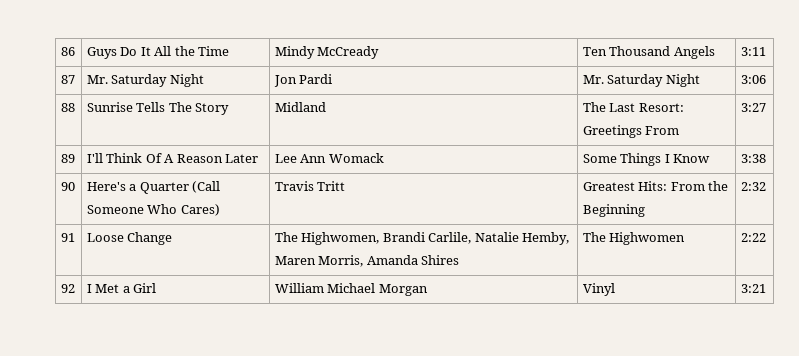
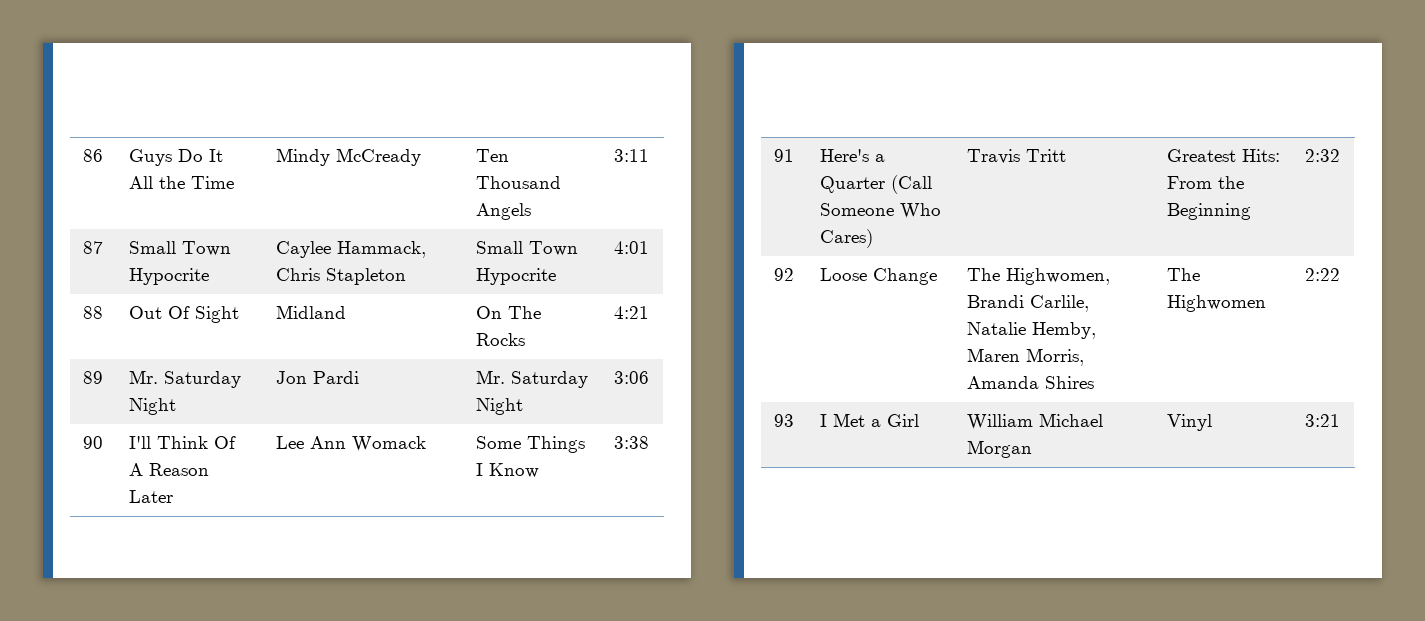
- 87 | Mr. Saturday Night | Jon Pardi | Mr. Saturday Night | 3:06
+ 87 | Small Town Hypocrite | Caylee Hammack, Chris Stapleton | Small Town Hypocrite | 4:01
+ 88 | Out Of Sight | Midland | On The Rocks | 4:21
+ 89 | Mr. Saturday Night | Jon Pardi | Mr. Saturday Night | 3:06
- 88 | Sunrise Tells The Story | Midland | The Last Resort: Greetings From | 3:27
- 89 | I'll Think Of A Reason Later | Lee Ann Womack | Some Things I Know | 3:38
+ 90 | I'll Think Of A Reason Later | Lee Ann Womack | Some Things I Know | 3:38
- 90 | Here's a Quarter (Call Someone Who Cares) | Travis Tritt | Greatest Hits: From the Beginning | 2:32
+ 91 | Here's a Quarter (Call Someone Who Cares) | Travis Tritt | Greatest Hits: From the Beginning | 2:32
- 91 | Loose Change | The Highwomen, Brandi Carlile, Natalie Hemby, Maren Morris, Amanda Shires | The Highwomen | 2:22
+ 92 | Loose Change | The Highwomen, Brandi Carlile, Natalie Hemby, Maren Morris, Amanda Shires | The Highwomen | 2:22
- 92 | I Met a Girl | William Michael Morgan | Vinyl | 3:21
+ 93 | I Met a Girl | William Michael Morgan | Vinyl | 3:21

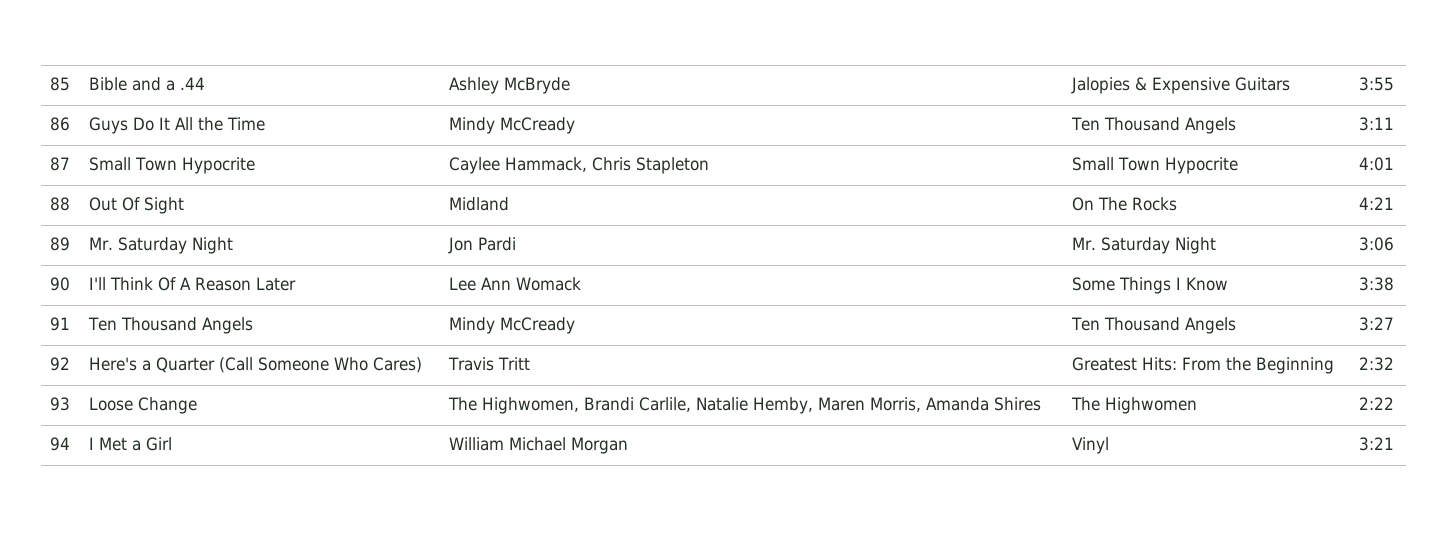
+ 85 | Bible and a .44 | Ashley McBryde | Jalopies & Expensive Guitars | 3:55
- 91 | Here's a Quarter (Call Someone Who Cares) | Travis Tritt | Greatest Hits: From the Beginning | 2:32
+ 91 | Ten Thousand Angels | Mindy McCready | Ten Thousand Angels | 3:27
+ 92 | Here's a Quarter (Call Someone Who Cares) | Travis Tritt | Greatest Hits: From the Beginning | 2:32
- 92 | Loose Change | The Highwomen, Brandi Carlile, Natalie Hemby, Maren Morris, Amanda Shires | The Highwomen | 2:22
+ 93 | Loose Change | The Highwomen, Brandi Carlile, Natalie Hemby, Maren Morris, Amanda Shires | The Highwomen | 2:22
- 93 | I Met a Girl | William Michael Morgan | Vinyl | 3:21
+ 94 | I Met a Girl | William Michael Morgan | Vinyl | 3:21

